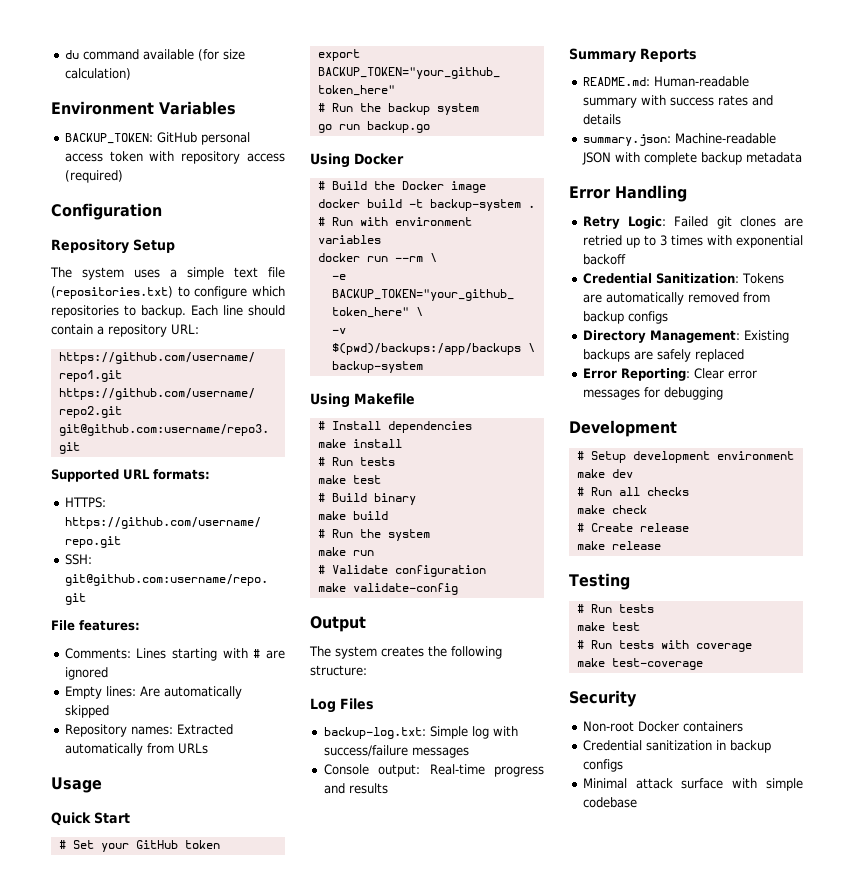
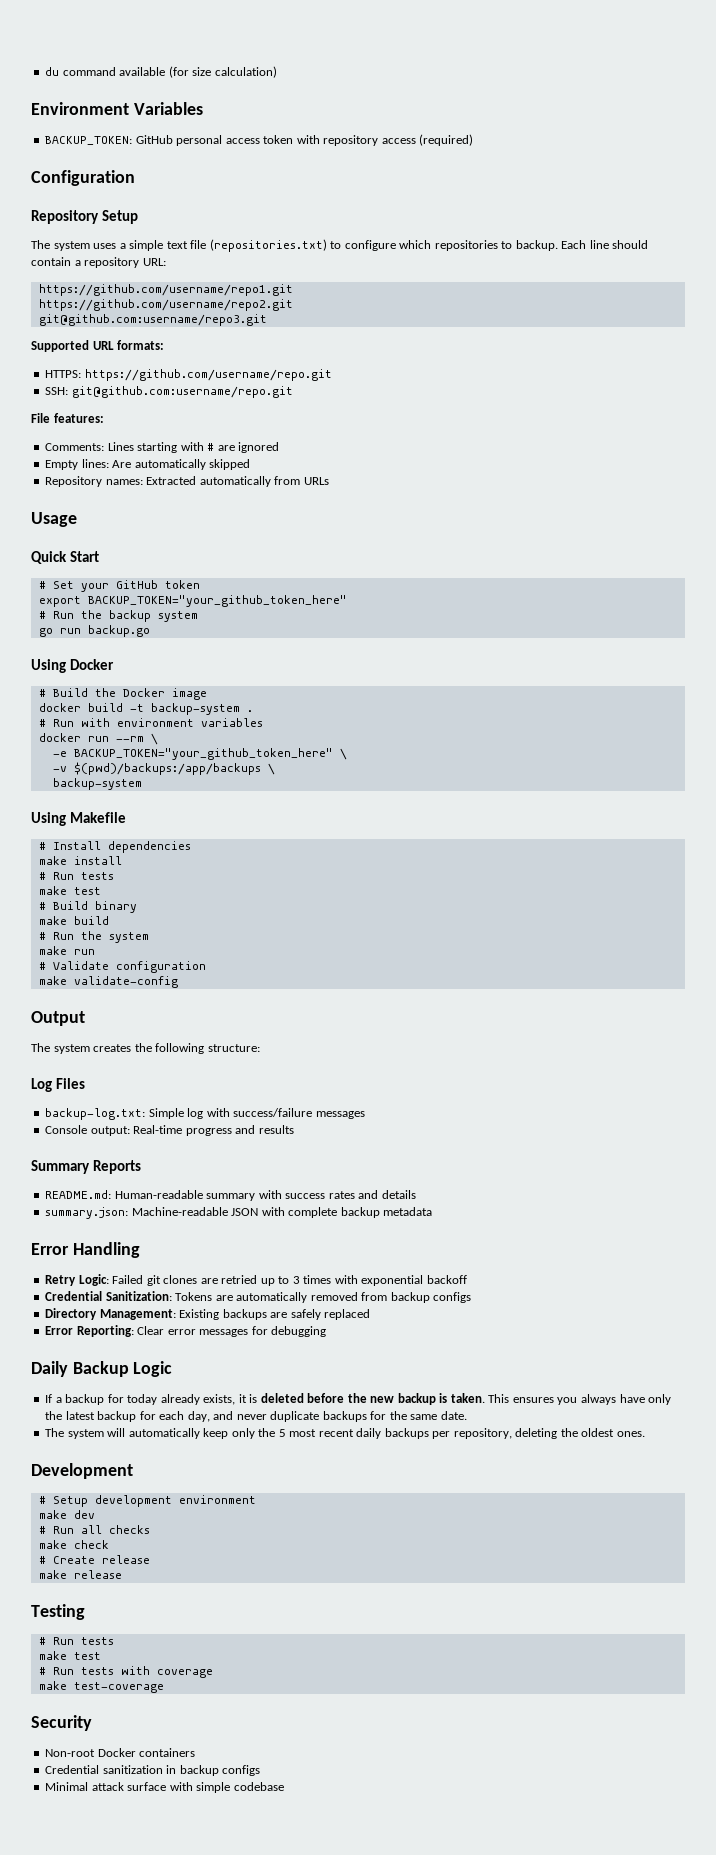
+ Daily Backup Logic
+ If a backup for today already exists, it is deleted before the new backup is taken. This ensures you always have only the latest backup for each day, and never duplicate backups for the same date.
+ The system will automatically keep only the 5 most recent daily backups per repository, deleting the oldest ones.

